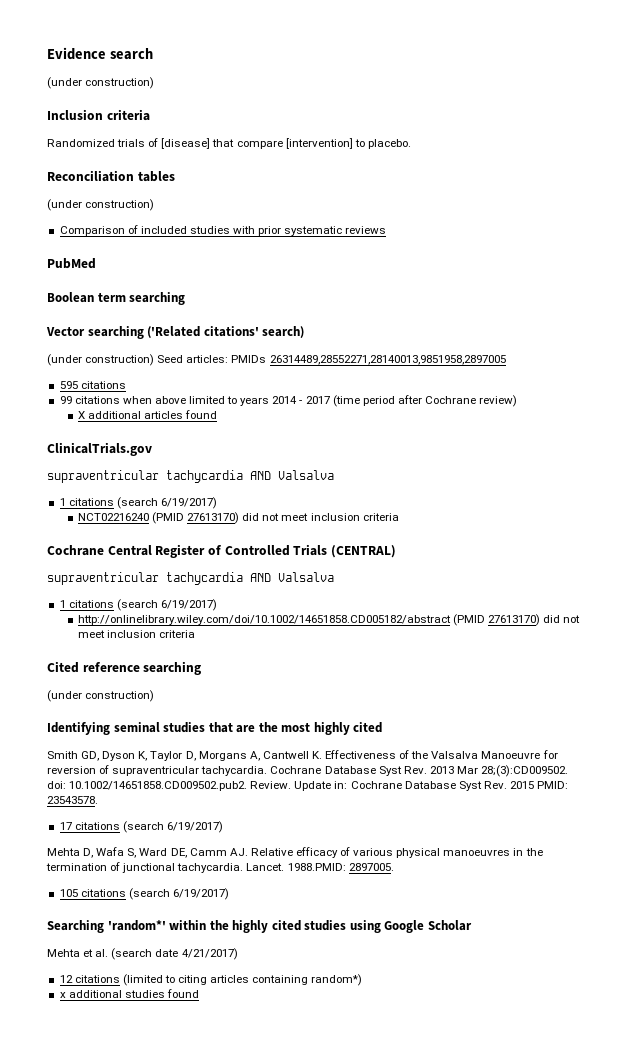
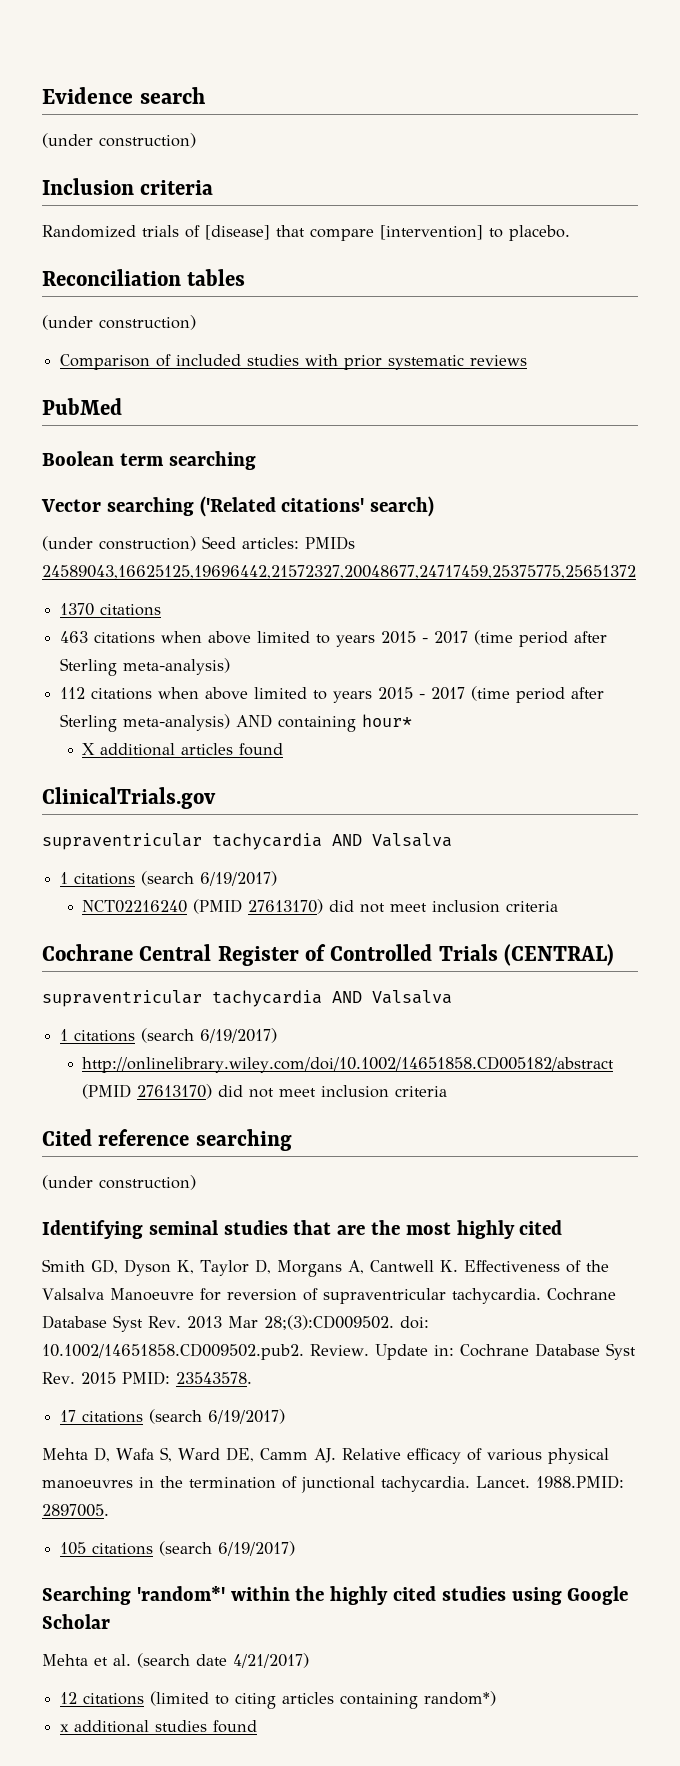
- (under construction) Seed articles: PMIDs 26314489,28552271,28140013,9851958,2897005
- 595 citations
+ (under construction) Seed articles: PMIDs 24589043,16625125,19696442,21572327,20048677,24717459,25375775,25651372
+ 1370 citations
- 99 citations when above limited to years 2014 - 2017 (time period after Cochrane review)
+ 463 citations when above limited to years 2015 - 2017 (time period after Sterling meta-analysis)
+ 112 citations when above limited to years 2015 - 2017 (time period after Sterling meta-analysis) AND containing hour*

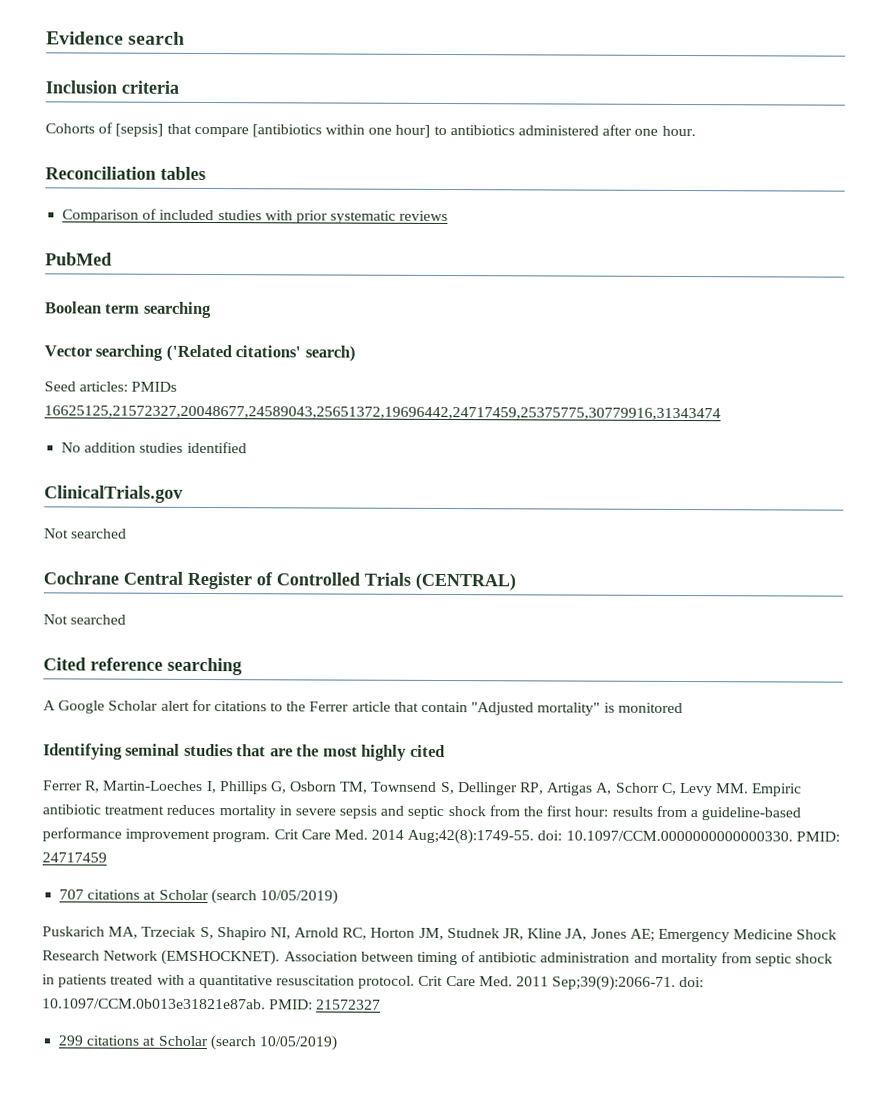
  Evidence search
- (under construction)
- Randomized trials of [disease] that compare [intervention] to placebo.
+ Cohorts of [sepsis] that compare [antibiotics within one hour] to antibiotics administered after one hour.
  Reconciliation tables
- (under construction)
- (under construction) Seed articles: PMIDs 24589043,16625125,19696442,21572327,20048677,24717459,25375775,25651372
- 1370 citations
- 463 citations when above limited to years 2015 - 2017 (time period after Sterling meta-analysis)
- 112 citations when above limited to years 2015 - 2017 (time period after Sterling meta-analysis) AND containing hour*
- X additional articles found
+ Seed articles: PMIDs 16625125,21572327,20048677,24589043,25651372,19696442,24717459,25375775,30779916,31343474
+ No addition studies identified
  ClinicalTrials.gov
- supraventricular tachycardia AND Valsalva
- 1 citations (search 6/19/2017)
- NCT02216240 (PMID 27613170) did not meet inclusion criteria
+ Not searched
  Cochrane Central Register of Controlled Trials (CENTRAL)
- supraventricular tachycardia AND Valsalva
- 1 citations (search 6/19/2017)
- http://onlinelibrary.wiley.com/doi/10.1002/14651858.CD005182/abstract (PMID 27613170) did not meet inclusion criteria
+ Not searched
  Cited reference searching
- (under construction)
+ A Google Scholar alert for citations to the Ferrer article that contain "Adjusted mortality" is monitored
- Smith GD, Dyson K, Taylor D, Morgans A, Cantwell K. Effectiveness of the Valsalva Manoeuvre for reversion of supraventricular tachycardia. Cochrane Database Syst Rev. 2013 Mar 28;(3):CD009502. doi: 10.1002/14651858.CD009502.pub2. Review. Update in: Cochrane Database Syst Rev. 2015 PMID: 23543578.
- 17 citations (search 6/19/2017)
- Mehta D, Wafa S, Ward DE, Camm AJ. Relative efficacy of various physical manoeuvres in the termination of junctional tachycardia. Lancet. 1988.PMID: 2897005.
- 105 citations (search 6/19/2017)
- Searching 'random*' within the highly cited studies using Google Scholar
- Mehta et al. (search date 4/21/2017)
- 12 citations (limited to citing articles containing random*)
- x additional studies found
+ Ferrer R, Martin-Loeches I, Phillips G, Osborn TM, Townsend S, Dellinger RP, Artigas A, Schorr C, Levy MM. Empiric antibiotic treatment reduces mortality in severe sepsis and septic shock from the first hour: results from a guideline-based performance improvement program. Crit Care Med. 2014 Aug;42(8):1749-55. doi: 10.1097/CCM.0000000000000330. PMID: 24717459
+ 707 citations at Scholar (search 10/05/2019)
+ Puskarich MA, Trzeciak S, Shapiro NI, Arnold RC, Horton JM, Studnek JR, Kline JA, Jones AE; Emergency Medicine Shock Research Network (EMSHOCKNET). Association between timing of antibiotic administration and mortality from septic shock in patients treated with a quantitative resuscitation protocol. Crit Care Med. 2011 Sep;39(9):2066-71. doi: 10.1097/CCM.0b013e31821e87ab. PMID: 21572327
+ 299 citations at Scholar (search 10/05/2019)

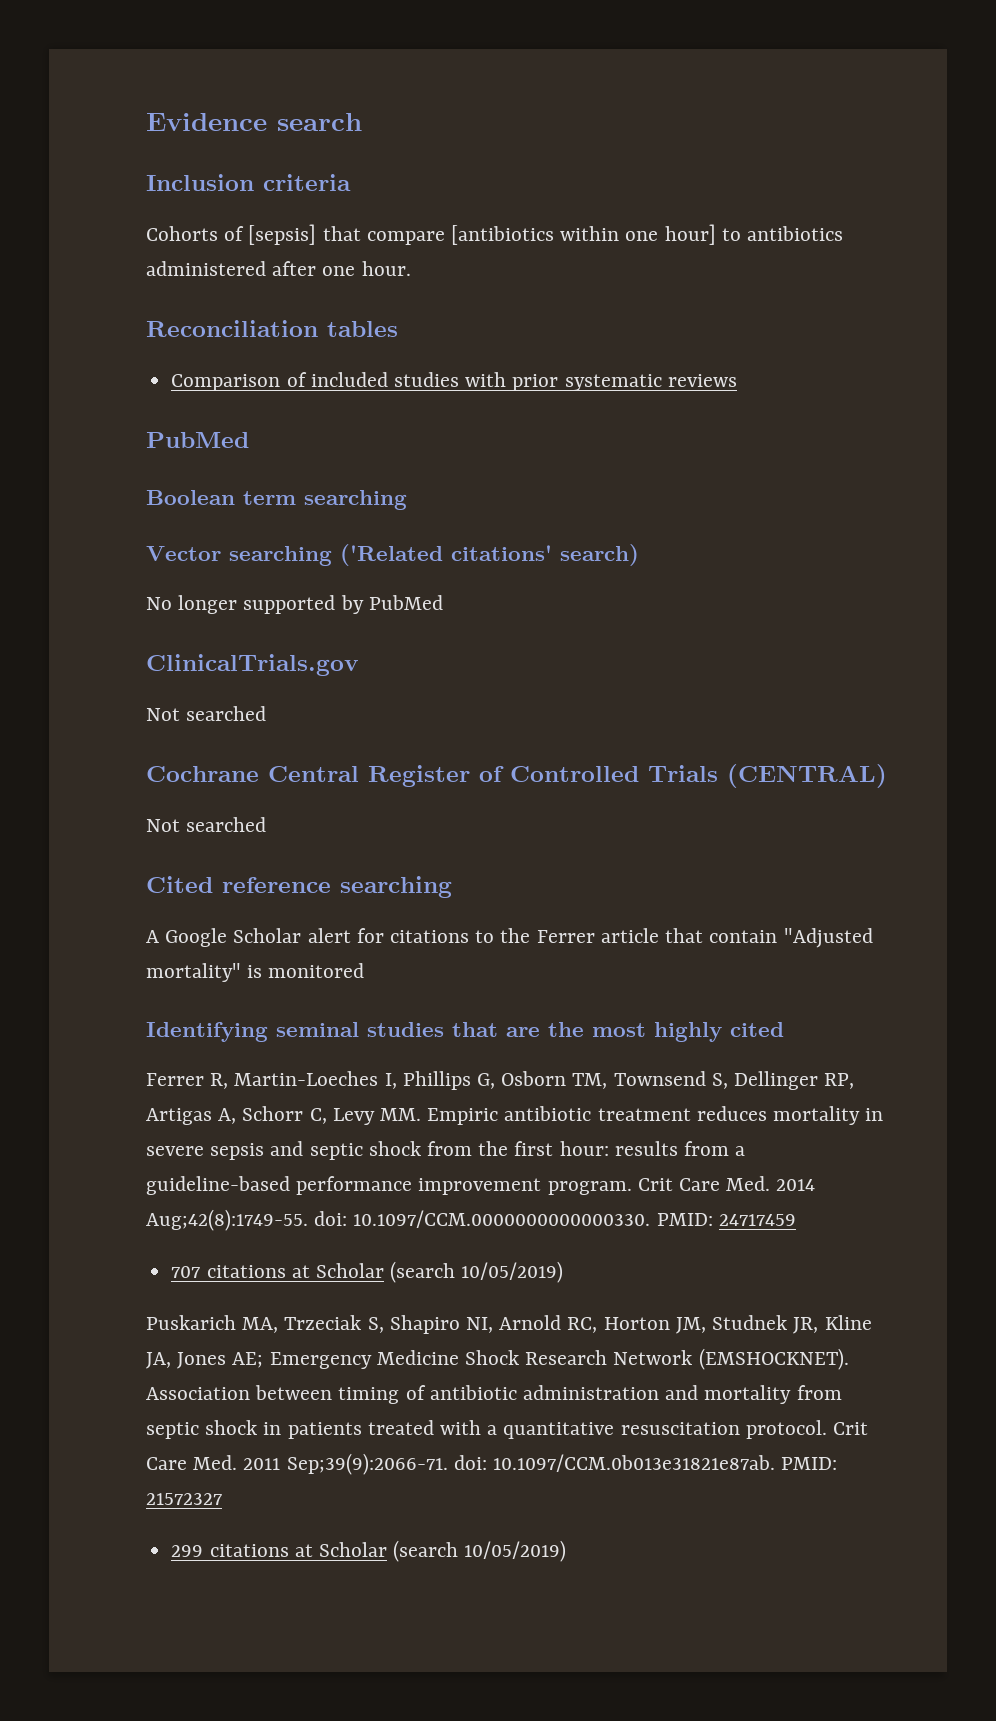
- Seed articles: PMIDs 16625125,21572327,20048677,24589043,25651372,19696442,24717459,25375775,30779916,31343474
- No addition studies identified
+ No longer supported by PubMed

